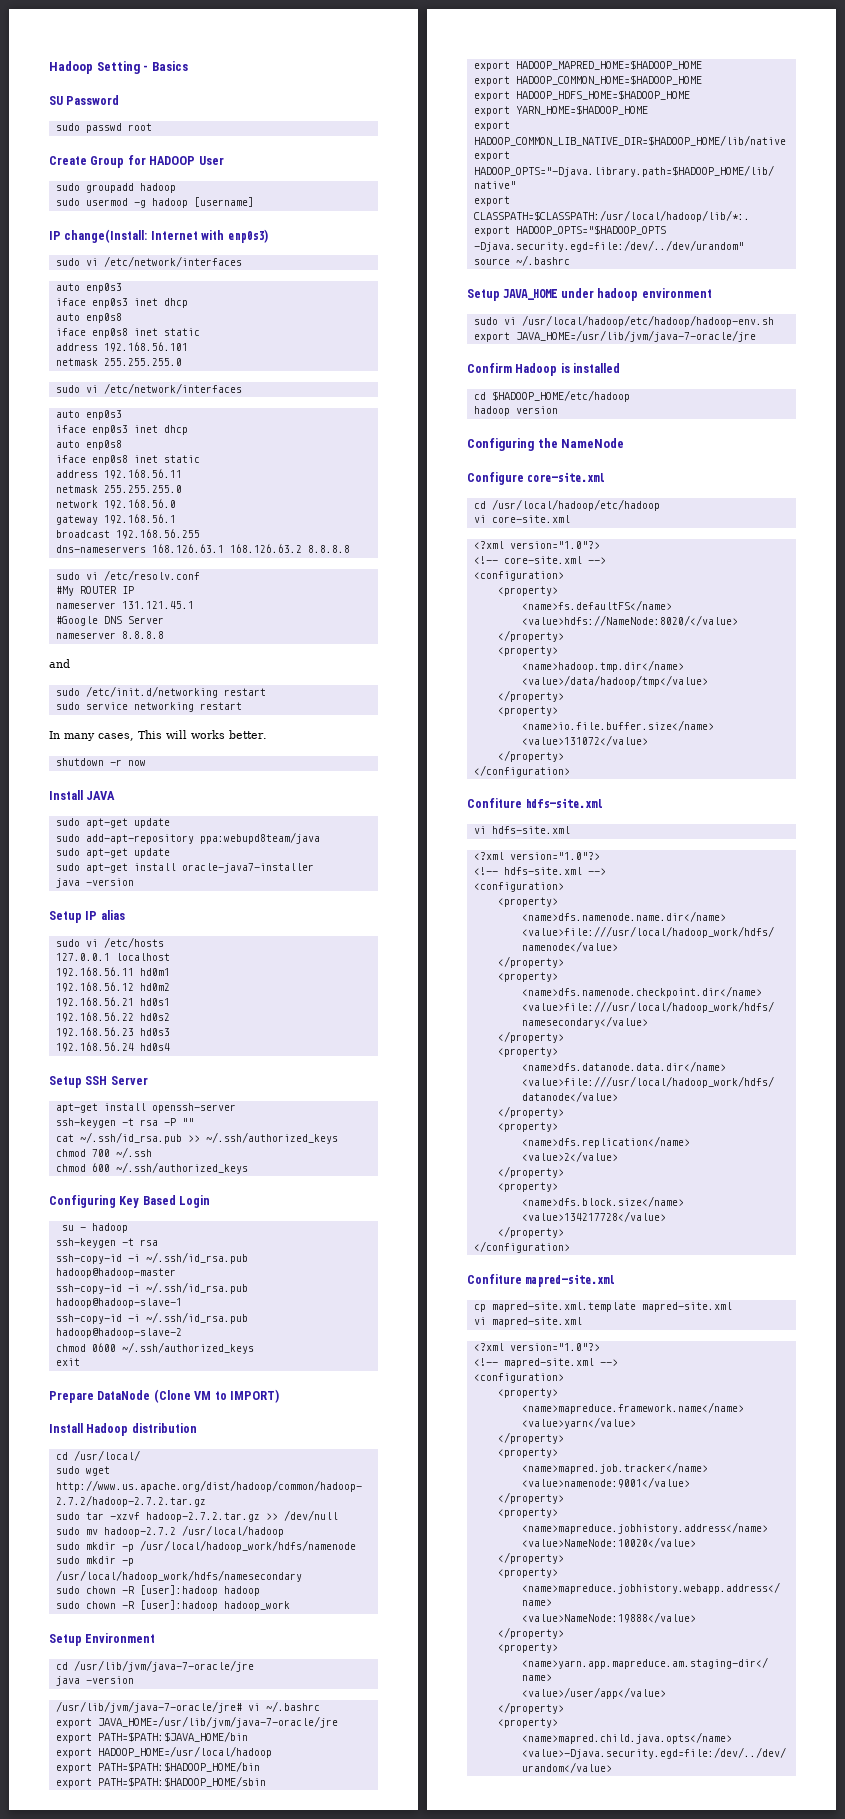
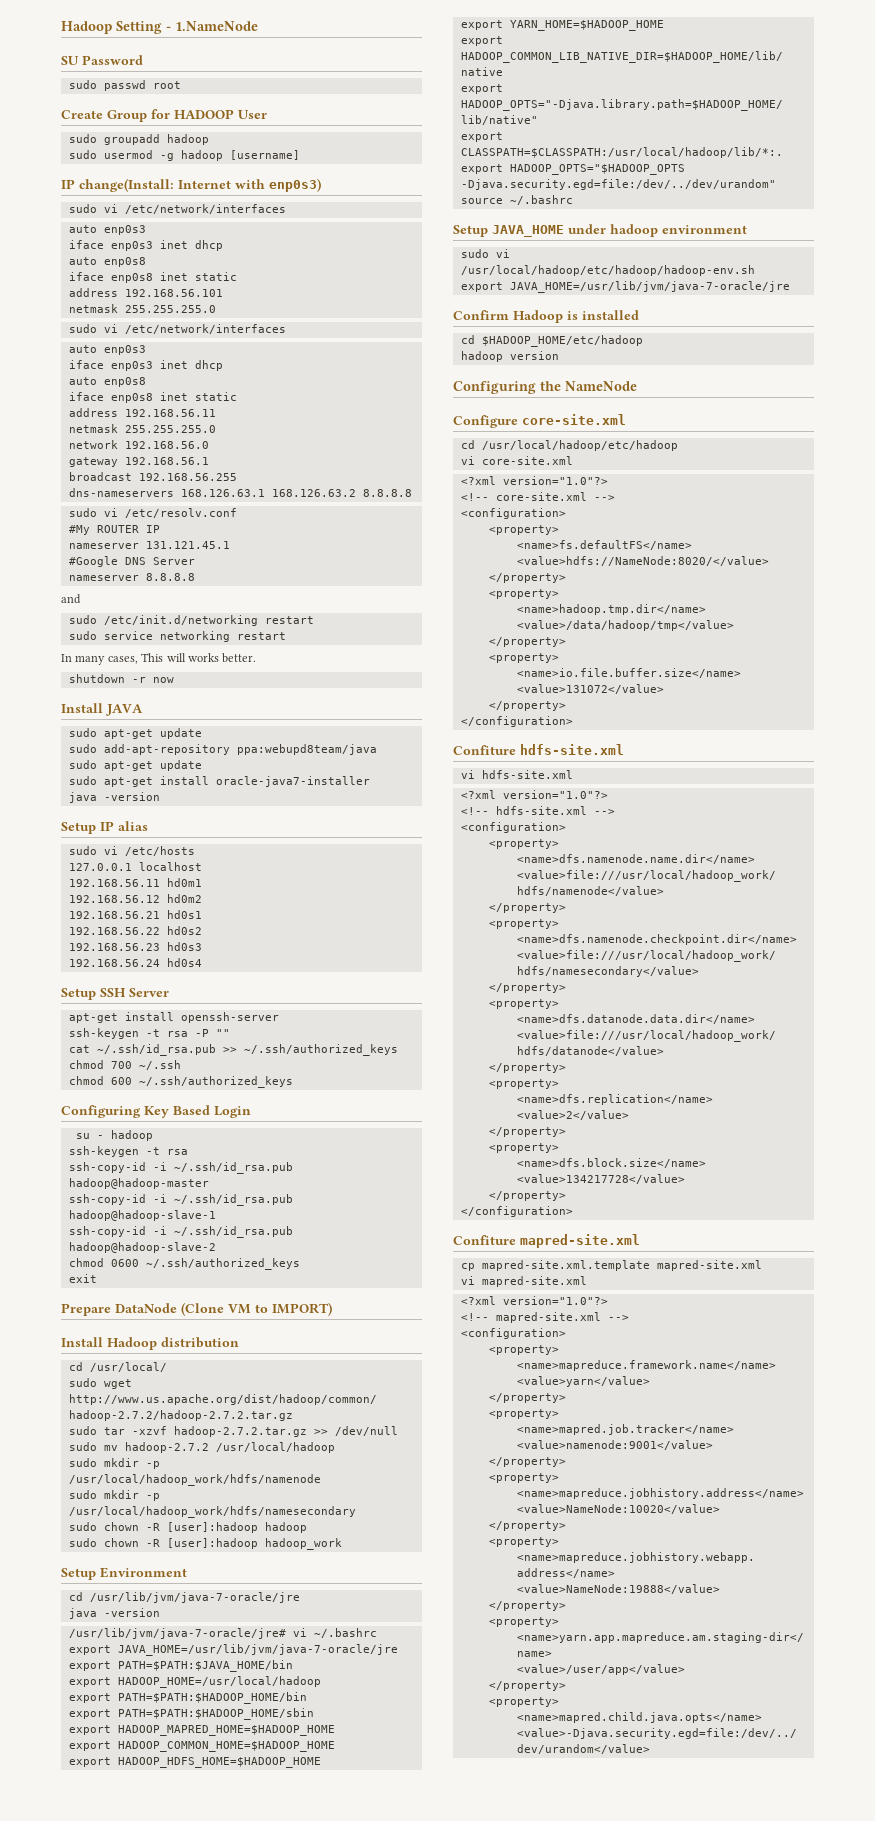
- Hadoop Setting - Basics
+ Hadoop Setting - 1.NameNode

